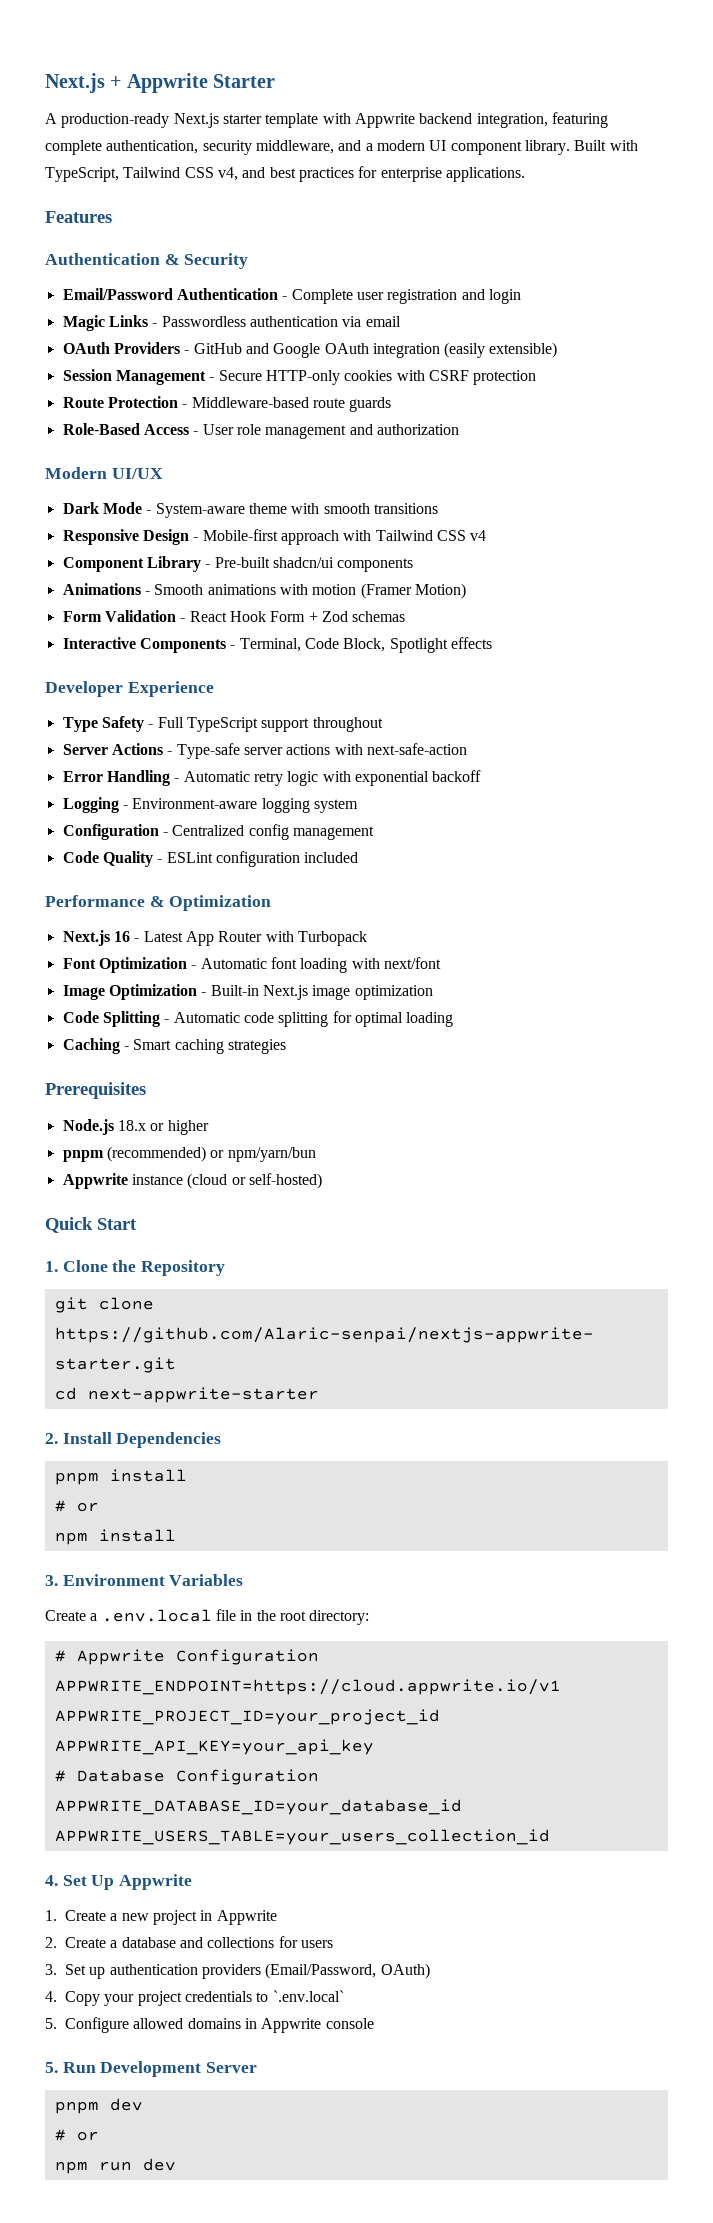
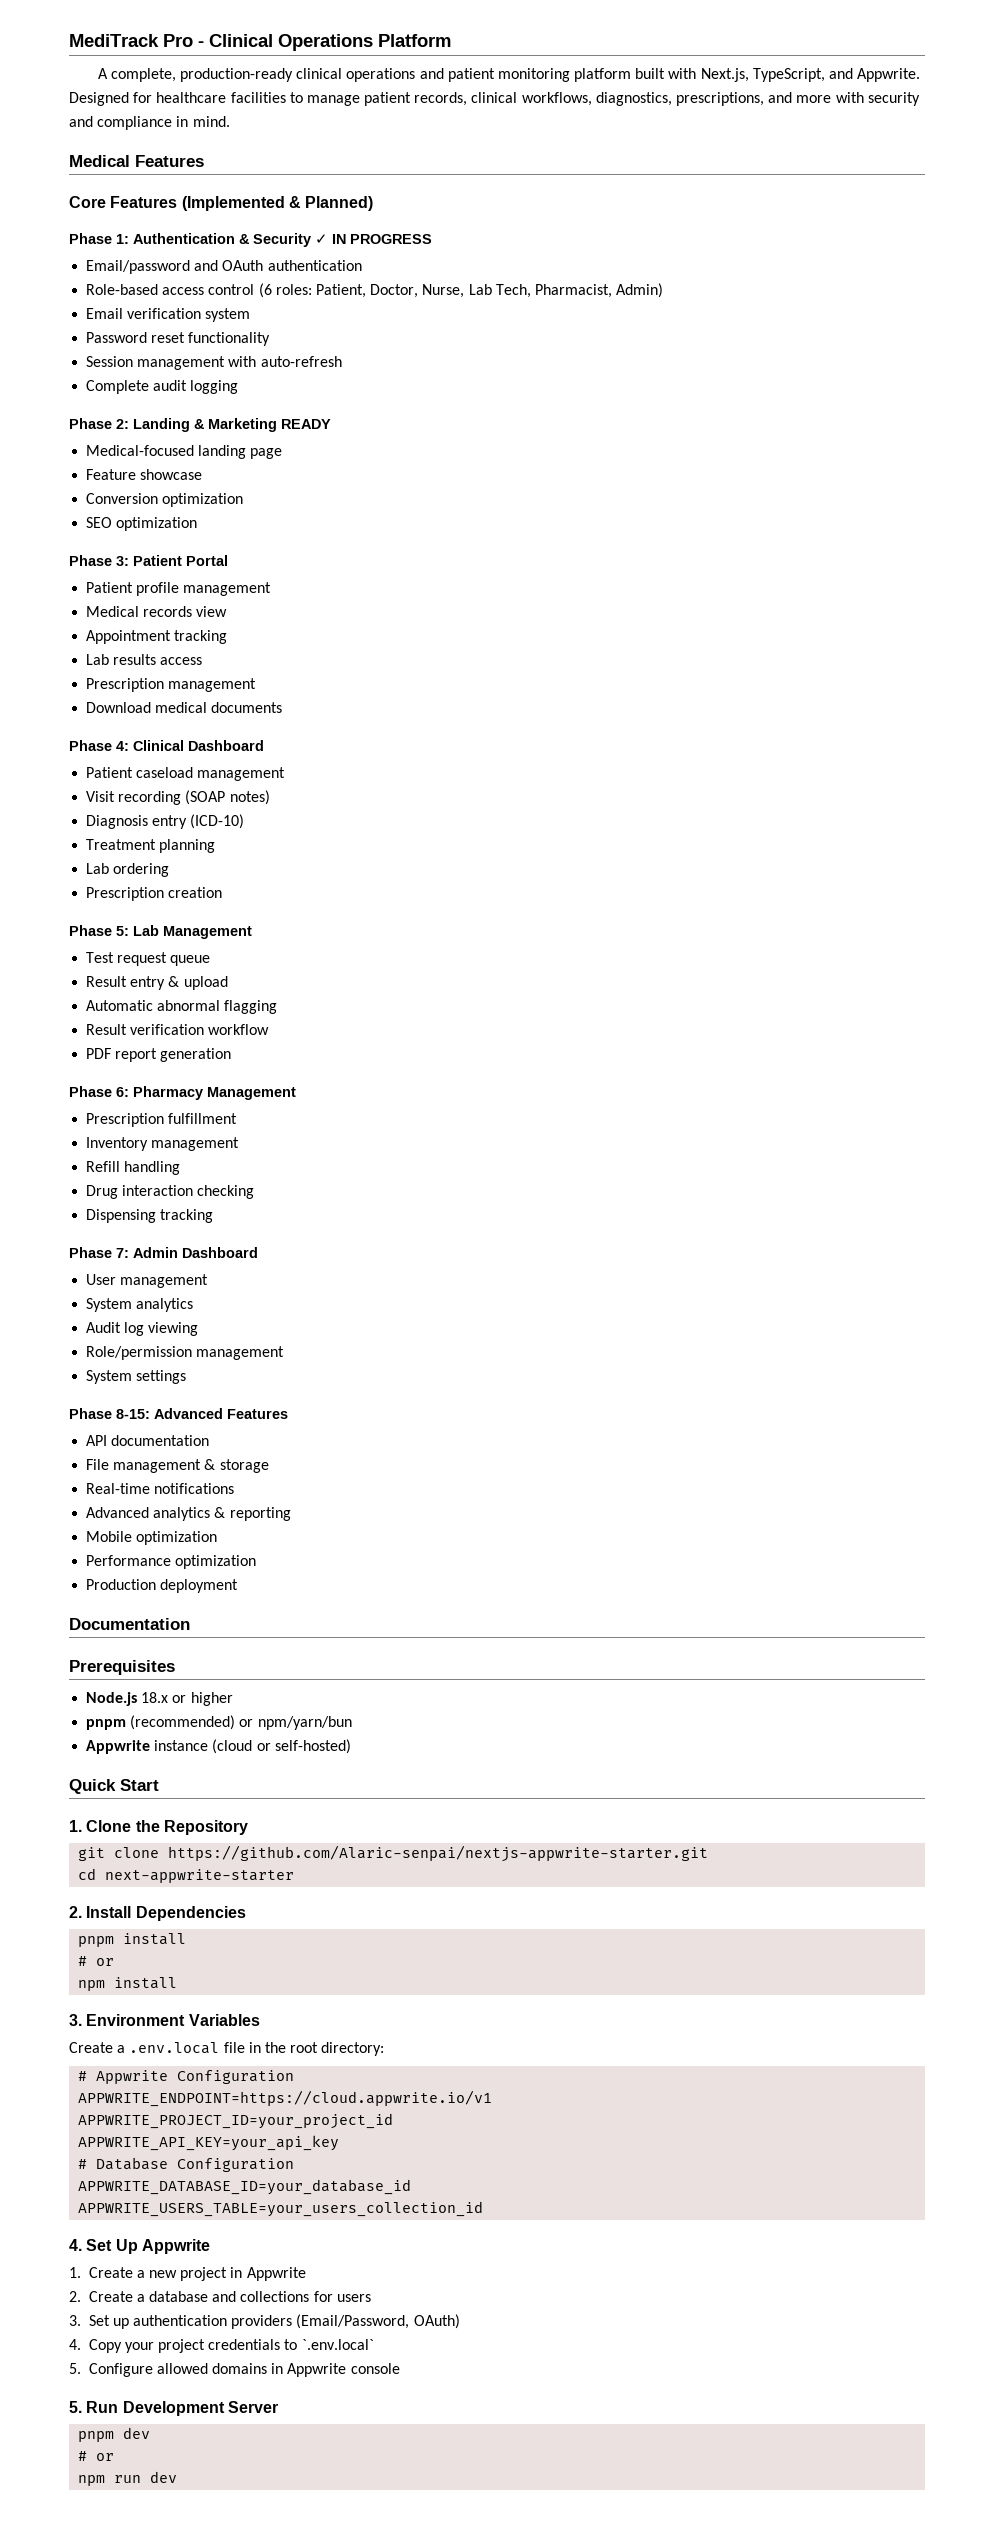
- Next.js + Appwrite Starter
- A production-ready Next.js starter template with Appwrite backend integration, featuring complete authentication, security middleware, and a modern UI component library. Built with TypeScript, Tailwind CSS v4, and best practices for enterprise applications.
- Features
- Authentication & Security
- Email/Password Authentication - Complete user registration and login
- Magic Links - Passwordless authentication via email
- OAuth Providers - GitHub and Google OAuth integration (easily extensible)
- Session Management - Secure HTTP-only cookies with CSRF protection
- Route Protection - Middleware-based route guards
- Role-Based Access - User role management and authorization
- Modern UI/UX
- Dark Mode - System-aware theme with smooth transitions
- Responsive Design - Mobile-first approach with Tailwind CSS v4
- Component Library - Pre-built shadcn/ui components
- Animations - Smooth animations with motion (Framer Motion)
- Form Validation - React Hook Form + Zod schemas
- Interactive Components - Terminal, Code Block, Spotlight effects
- Developer Experience
- Type Safety - Full TypeScript support throughout
- Server Actions - Type-safe server actions with next-safe-action
- Error Handling - Automatic retry logic with exponential backoff
- Logging - Environment-aware logging system
- Configuration - Centralized config management
- Code Quality - ESLint configuration included
- Performance & Optimization
- Next.js 16 - Latest App Router with Turbopack
- Font Optimization - Automatic font loading with next/font
- Image Optimization - Built-in Next.js image optimization
- Code Splitting - Automatic code splitting for optimal loading
- Caching - Smart caching strategies
+ MediTrack Pro - Clinical Operations Platform
+ A complete, production-ready clinical operations and patient monitoring platform built with Next.js, TypeScript, and Appwrite. Designed for healthcare facilities to manage patient records, clinical workflows, diagnostics, prescriptions, and more with security and compliance in mind.
+ Medical Features
+ Core Features (Implemented & Planned)
+ Phase 1: Authentication & Security ✓ IN PROGRESS
+ Email/password and OAuth authentication
+ Role-based access control (6 roles: Patient, Doctor, Nurse, Lab Tech, Pharmacist, Admin)
+ Email verification system
+ Password reset functionality
+ Session management with auto-refresh
+ Complete audit logging
+ Phase 2: Landing & Marketing READY
+ Medical-focused landing page
+ Feature showcase
+ Conversion optimization
+ SEO optimization
+ Phase 3: Patient Portal
+ Patient profile management
+ Medical records view
+ Appointment tracking
+ Lab results access
+ Prescription management
+ Download medical documents
+ Phase 4: Clinical Dashboard
+ Patient caseload management
+ Visit recording (SOAP notes)
+ Diagnosis entry (ICD-10)
+ Treatment planning
+ Lab ordering
+ Prescription creation
+ Phase 5: Lab Management
+ Test request queue
+ Result entry & upload
+ Automatic abnormal flagging
+ Result verification workflow
+ PDF report generation
+ Phase 6: Pharmacy Management
+ Prescription fulfillment
+ Inventory management
+ Refill handling
+ Drug interaction checking
+ Dispensing tracking
+ Phase 7: Admin Dashboard
+ User management
+ System analytics
+ Audit log viewing
+ Role/permission management
+ System settings
+ Phase 8-15: Advanced Features
+ API documentation
+ File management & storage
+ Real-time notifications
+ Advanced analytics & reporting
+ Mobile optimization
+ Performance optimization
+ Production deployment
+ Documentation

